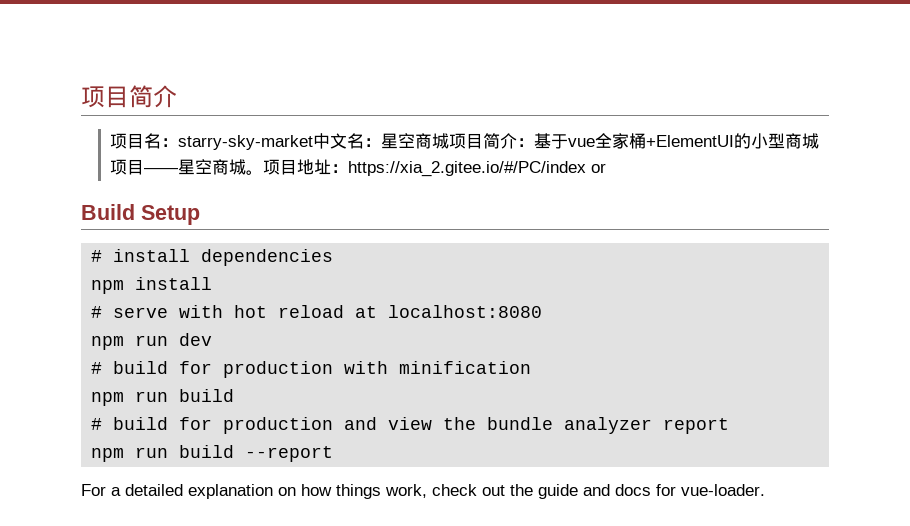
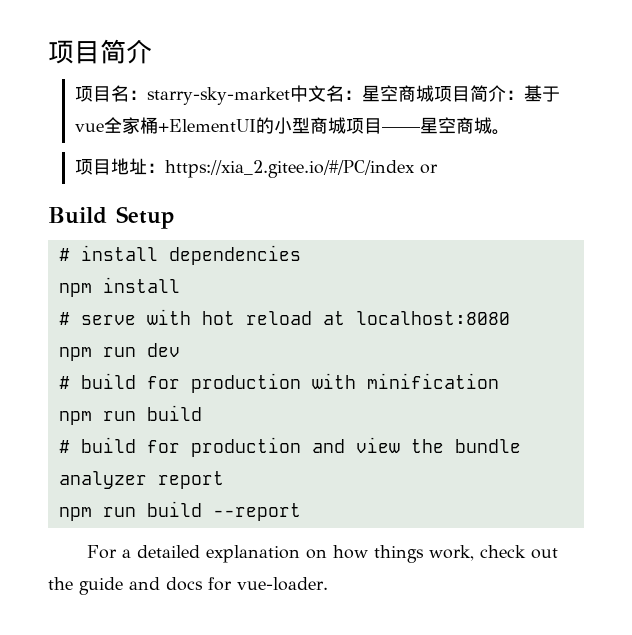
- 项目名：starry-sky-market中文名：星空商城项目简介：基于vue全家桶+ElementUI的小型商城项目——星空商城。项目地址：https://xia_2.gitee.io/#/PC/index or
+ 项目名：starry-sky-market中文名：星空商城项目简介：基于vue全家桶+ElementUI的小型商城项目——星空商城。
+ 项目地址：https://xia_2.gitee.io/#/PC/index or

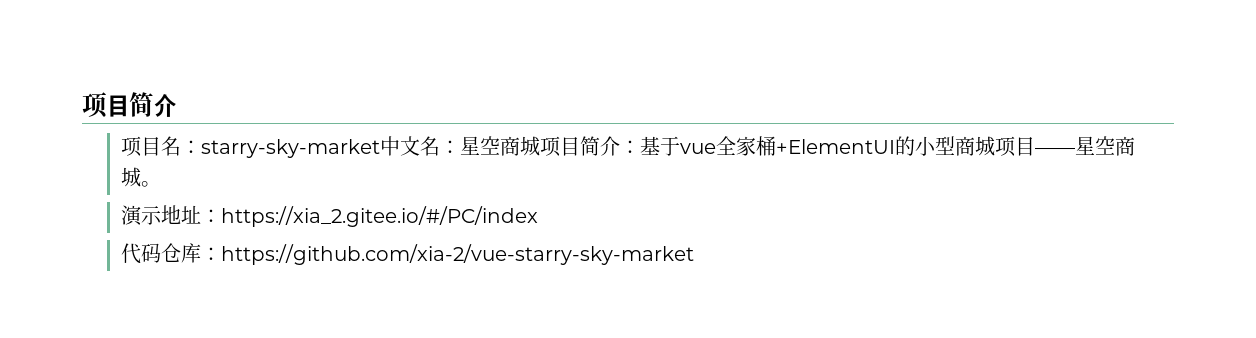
- 项目地址：https://xia_2.gitee.io/#/PC/index or
- Build Setup
- # install dependencies
- npm install
- # serve with hot reload at localhost:8080
- npm run dev
- # build for production with minification
- npm run build
- # build for production and view the bundle analyzer report
- npm run build --report
- For a detailed explanation on how things work, check out the guide and docs for vue-loader.
+ 演示地址：https://xia_2.gitee.io/#/PC/index
+ 代码仓库：https://github.com/xia-2/vue-starry-sky-market

